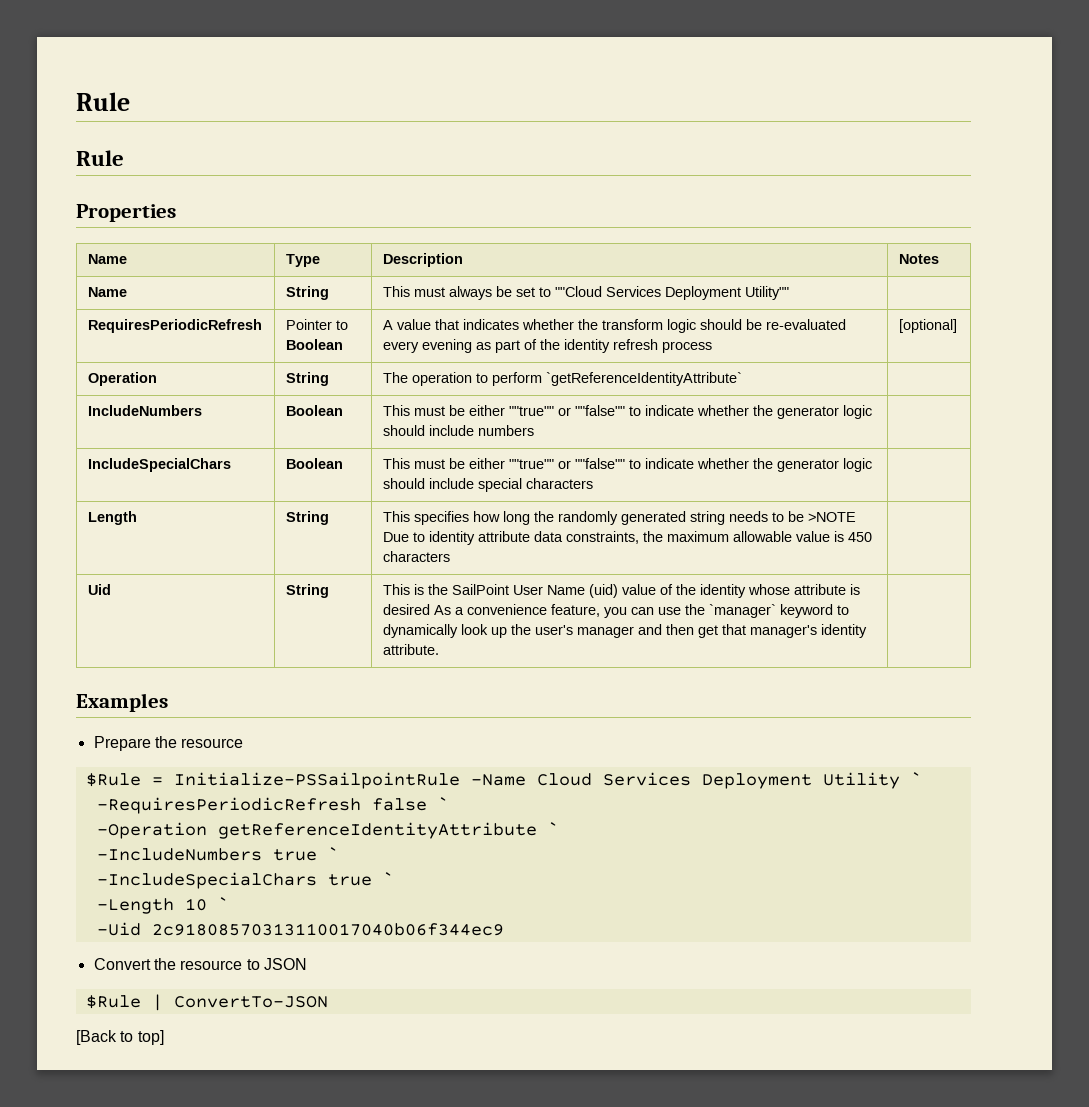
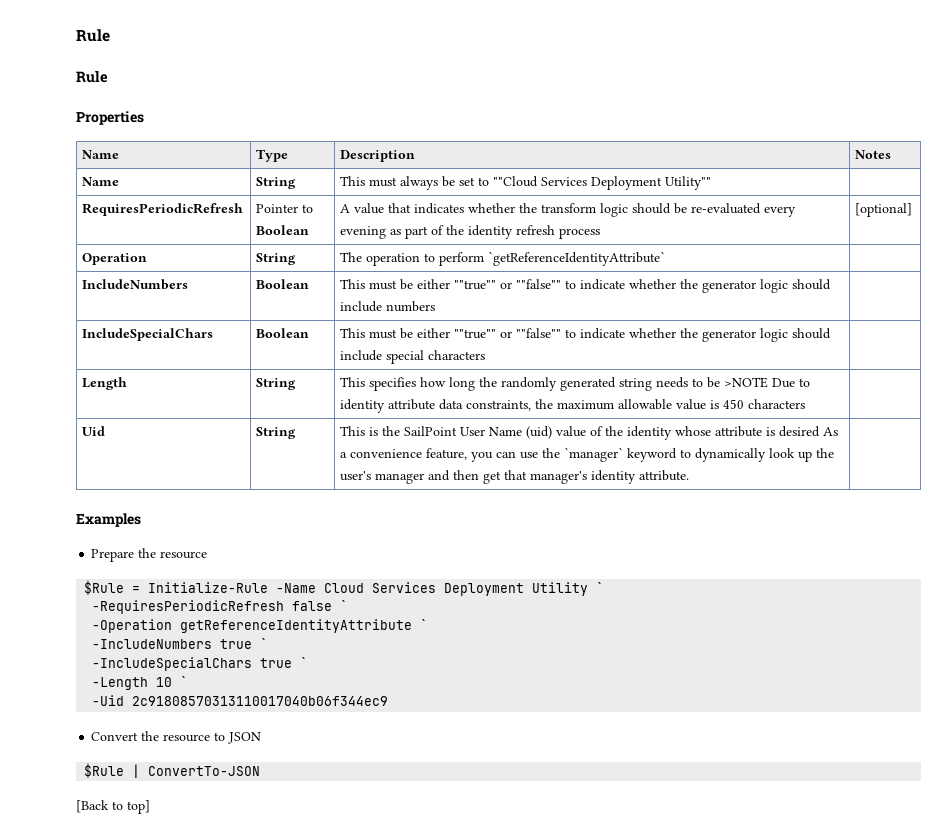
- $Rule = Initialize-PSSailpointRule -Name Cloud Services Deployment Utility `
+ $Rule = Initialize-Rule -Name Cloud Services Deployment Utility `

